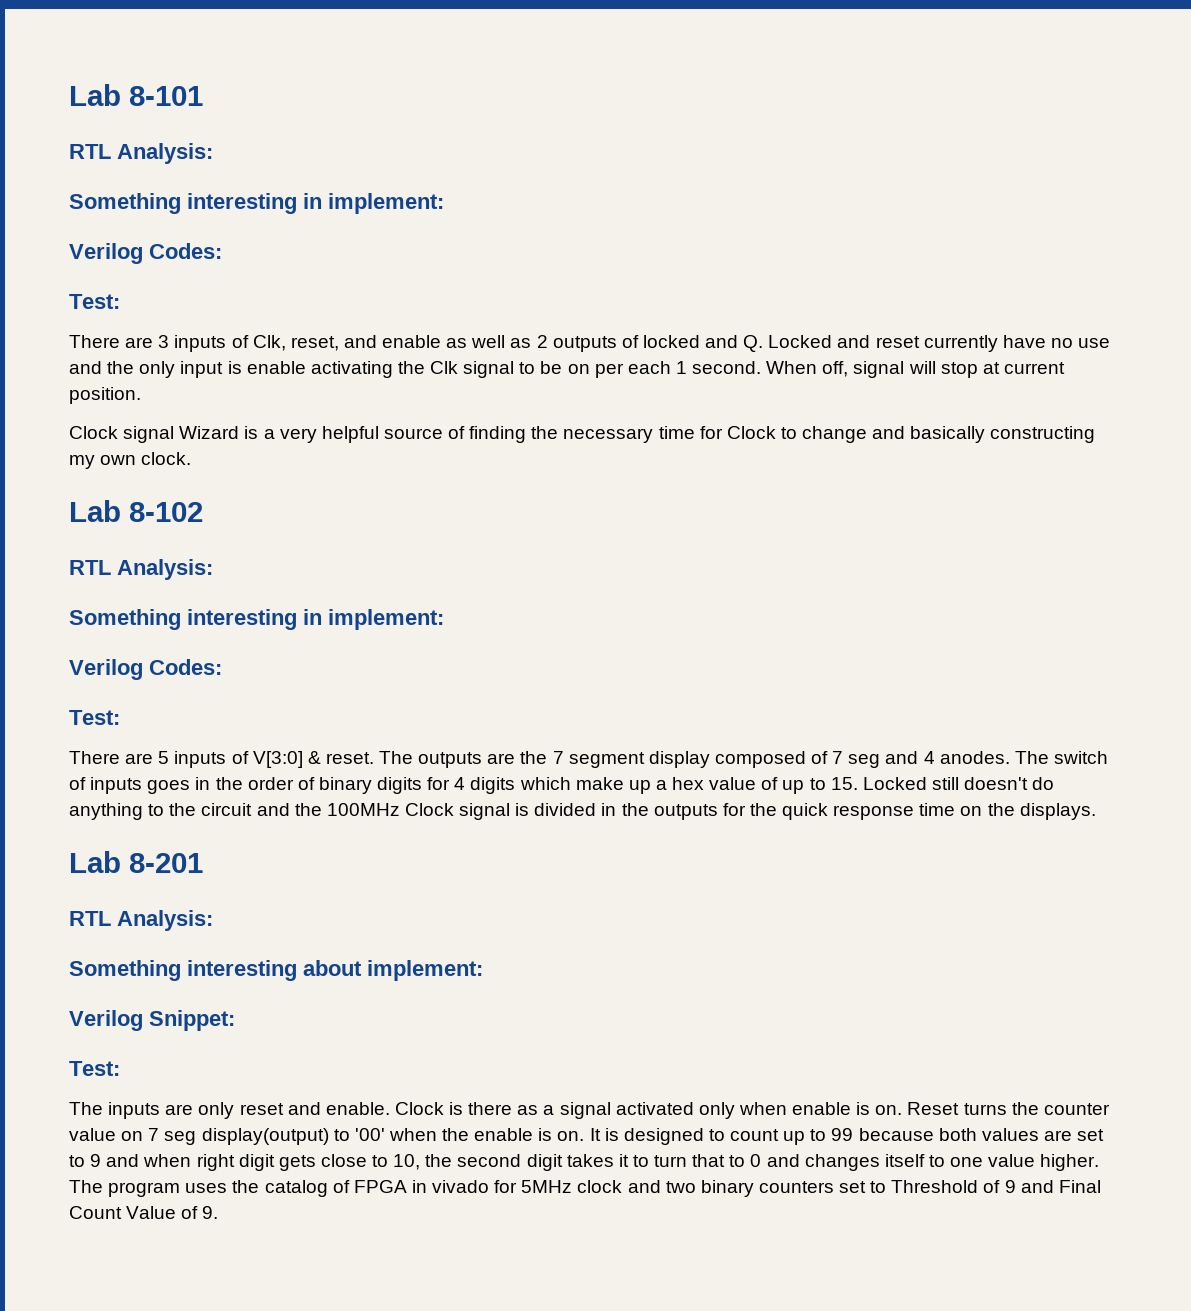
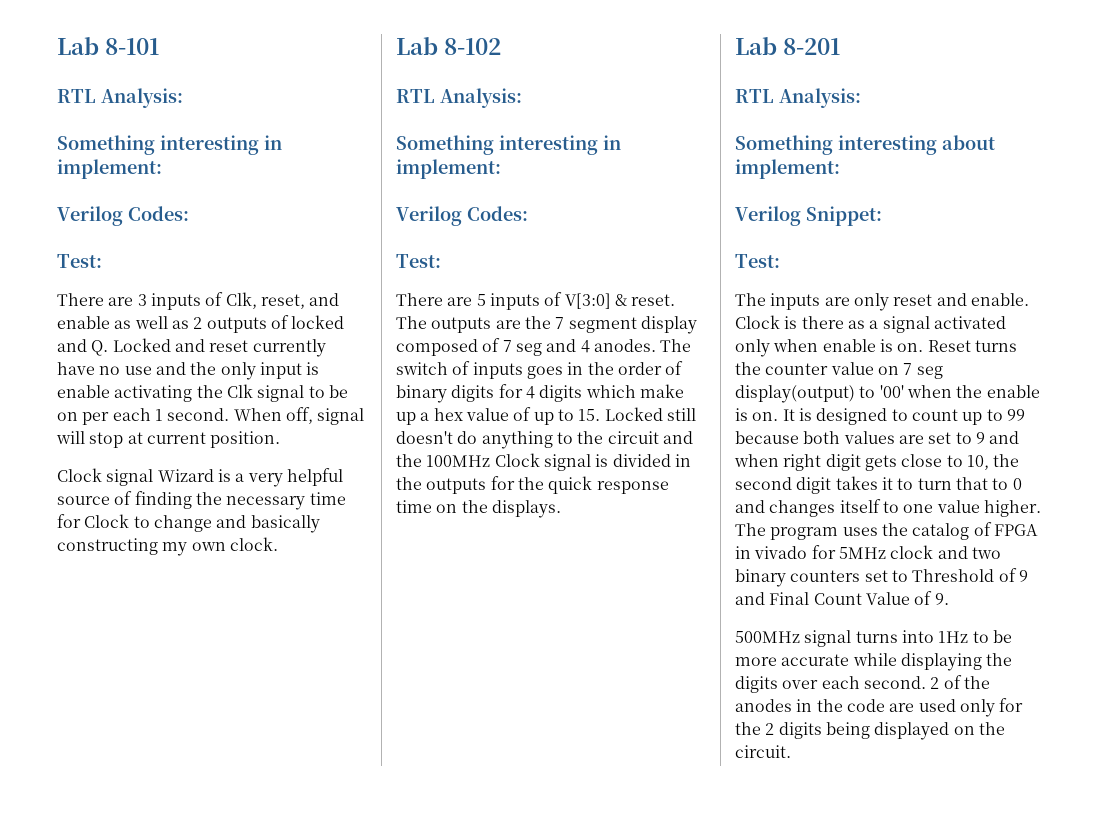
+ 500MHz signal turns into 1Hz to be more accurate while displaying the digits over each second. 2 of the anodes in the code are used only for the 2 digits being displayed on the circuit.

